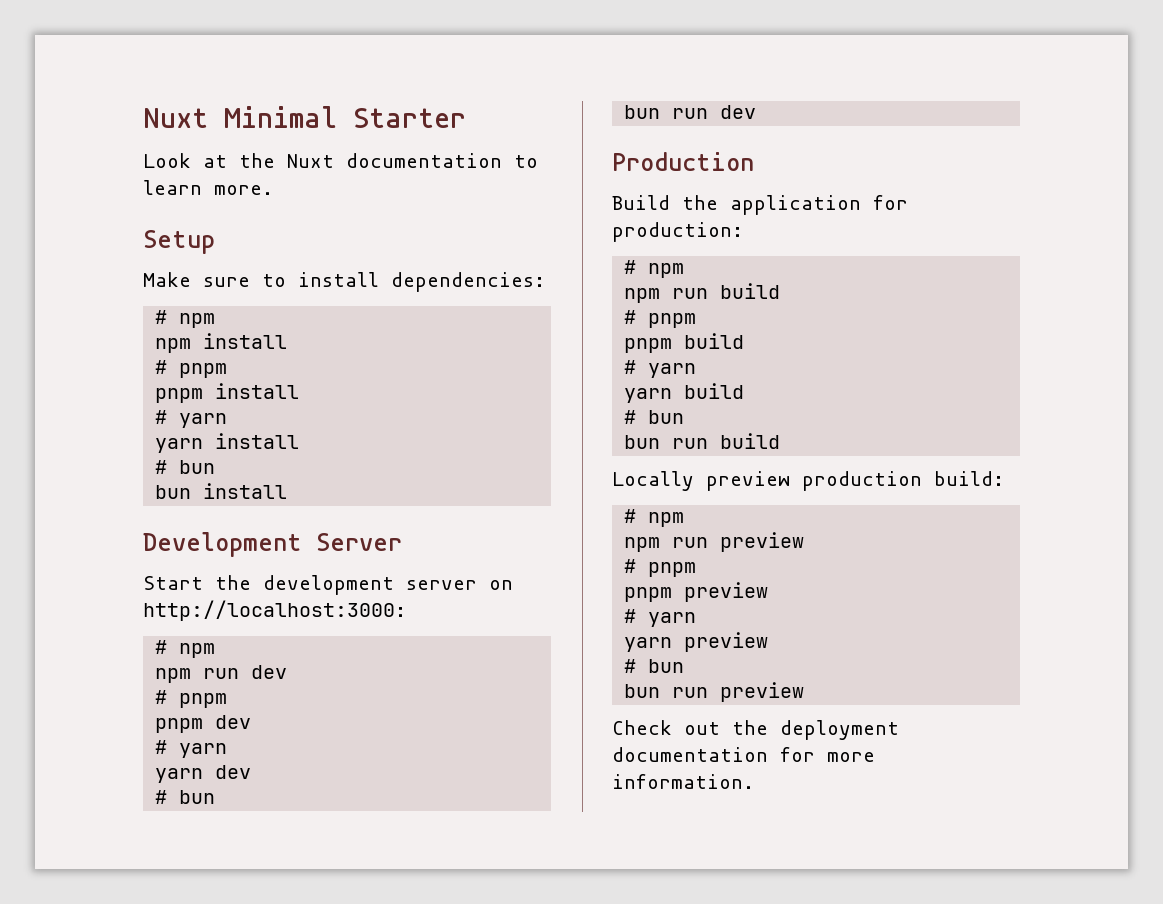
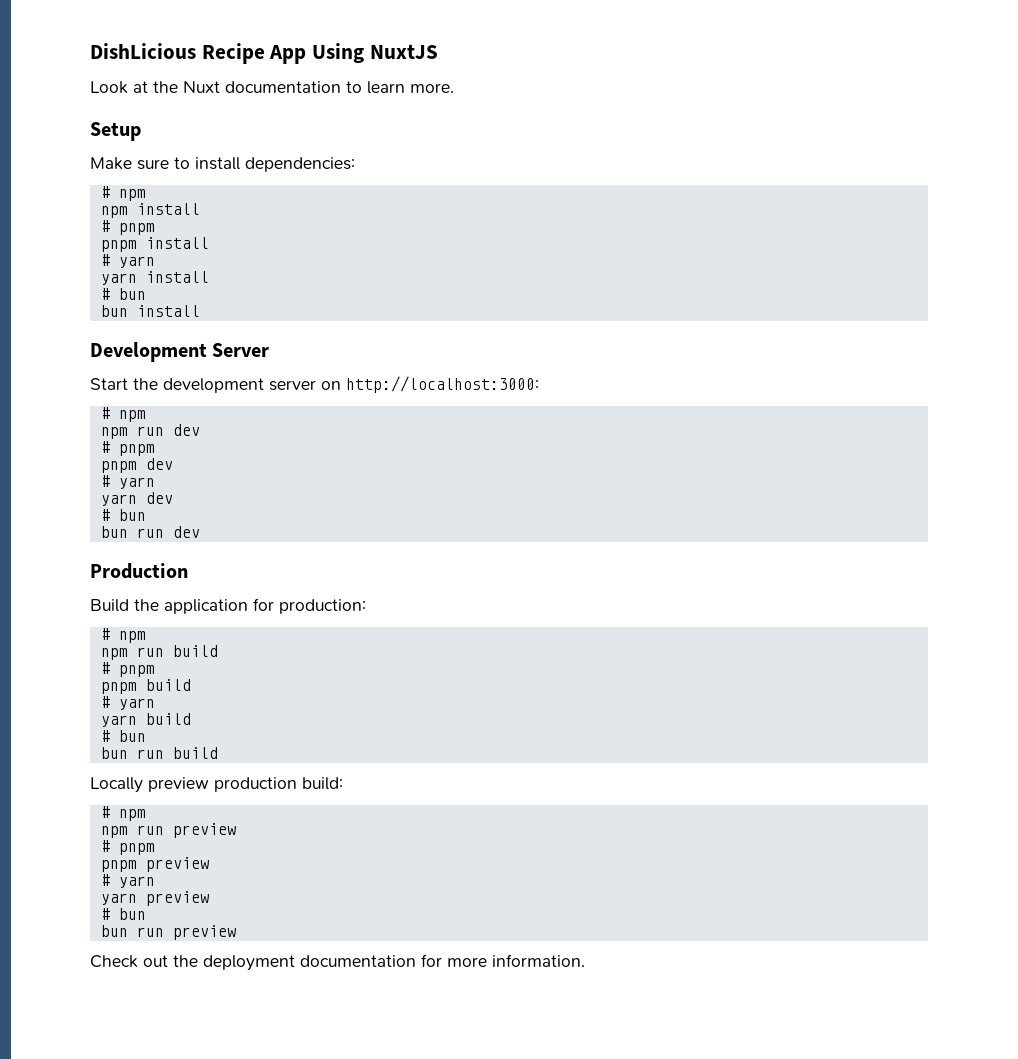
- Nuxt Minimal Starter
+ DishLicious Recipe App Using NuxtJS

